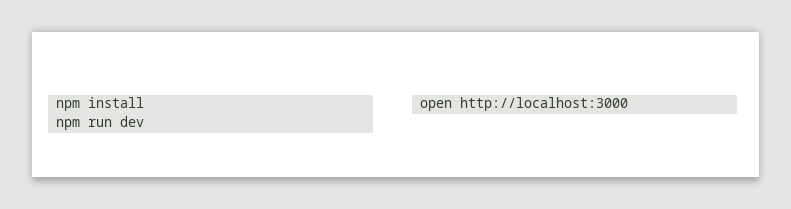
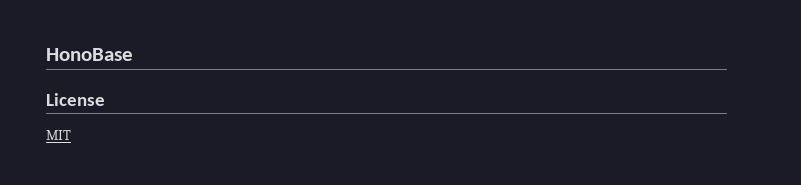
- npm install
- npm run dev
- open http://localhost:3000
+ HonoBase
+ License
+ MIT

